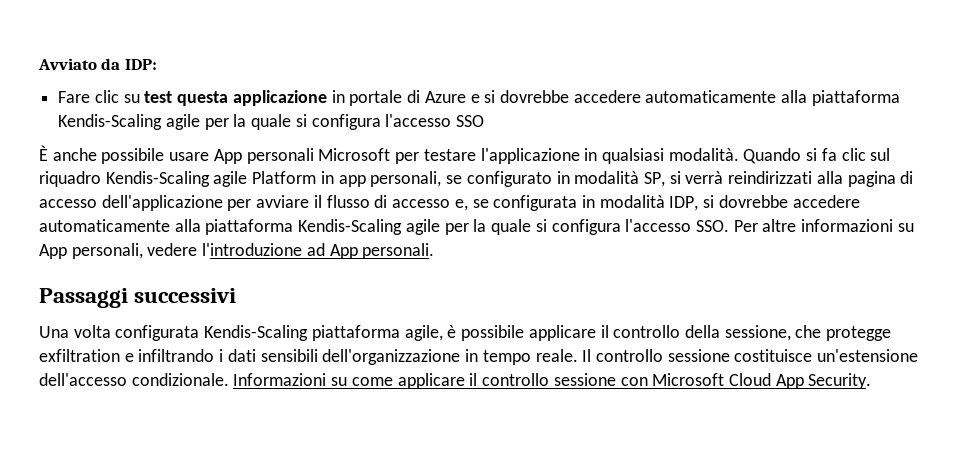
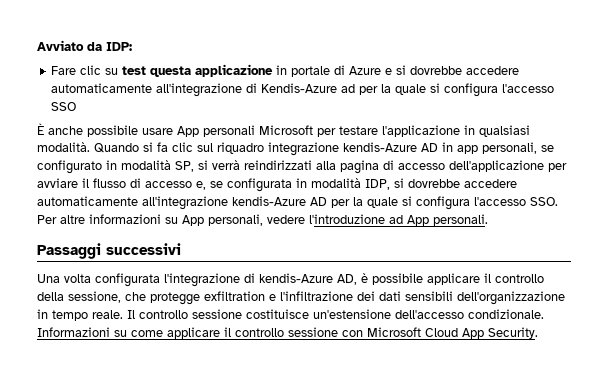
- Fare clic su test questa applicazione in portale di Azure e si dovrebbe accedere automaticamente alla piattaforma Kendis-Scaling agile per la quale si configura l'accesso SSO
+ Fare clic su test questa applicazione in portale di Azure e si dovrebbe accedere automaticamente all'integrazione di Kendis-Azure ad per la quale si configura l'accesso SSO
- Quando si fa clic sul riquadro Kendis-Scaling agile Platform in app personali, se configurato in modalità SP, si verrà reindirizzati alla pagina di accesso dell'applicazione per avviare il flusso di accesso e, se configurata in modalità IDP, si dovrebbe accedere automaticamente alla piattaforma Kendis-Scaling agile per la quale si configura l'accesso SSO. Per altre informazioni su App personali, vedere l'introduzione ad App personali.
+ Quando si fa clic sul riquadro integrazione kendis-Azure AD in app personali, se configurato in modalità SP, si verrà reindirizzati alla pagina di accesso dell'applicazione per avviare il flusso di accesso e, se configurata in modalità IDP, si dovrebbe accedere automaticamente all'integrazione kendis-Azure AD per la quale si configura l'accesso SSO. Per altre informazioni su App personali, vedere l'introduzione ad App personali.
- Una volta configurata Kendis-Scaling piattaforma agile, è possibile applicare il controllo della sessione, che protegge exfiltration e infiltrando i dati sensibili dell'organizzazione in tempo reale.
+ Una volta configurata l'integrazione di kendis-Azure AD, è possibile applicare il controllo della sessione, che protegge exfiltration e l'infiltrazione dei dati sensibili dell'organizzazione in tempo reale.

